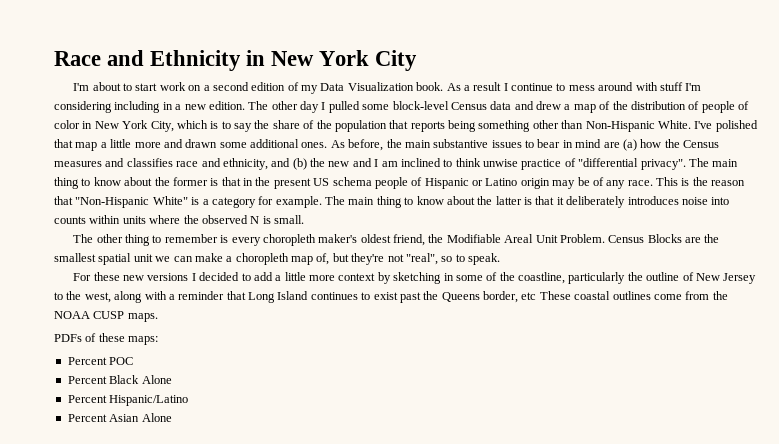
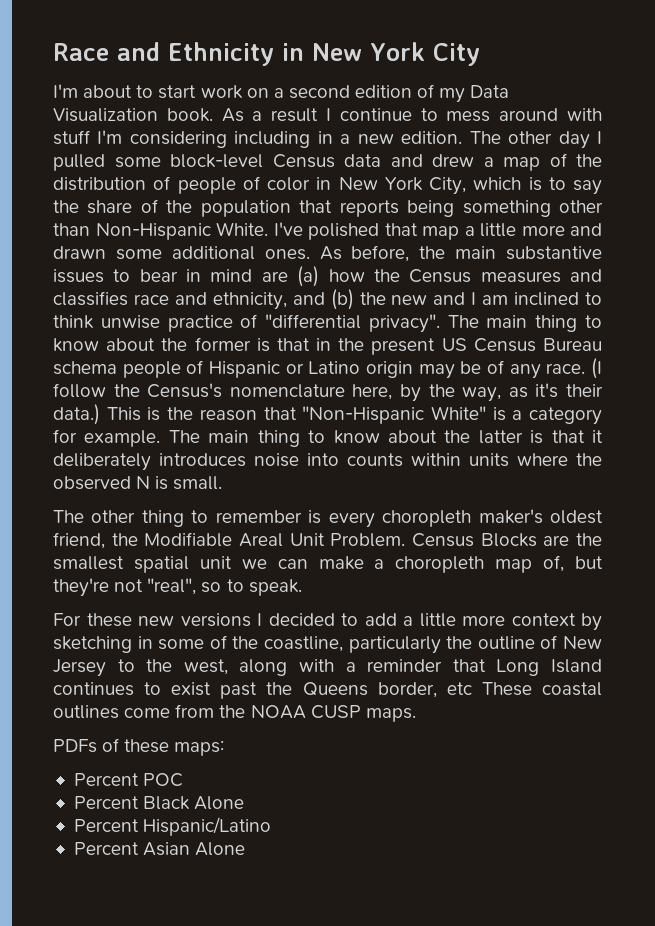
- The main thing to know about the former is that in the present US schema people of Hispanic or Latino origin may be of any race.
+ The main thing to know about the former is that in the present US Census Bureau schema people of Hispanic or Latino origin may be of any race.
+ (I follow the Census's nomenclature here, by the way, as it's their data.)

